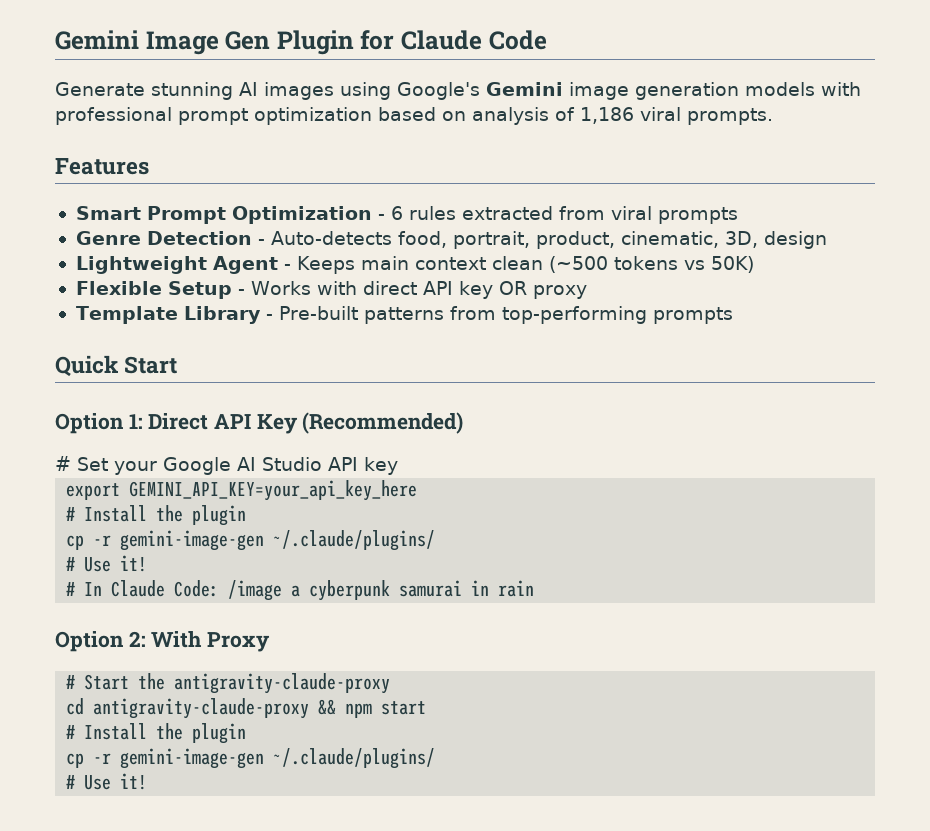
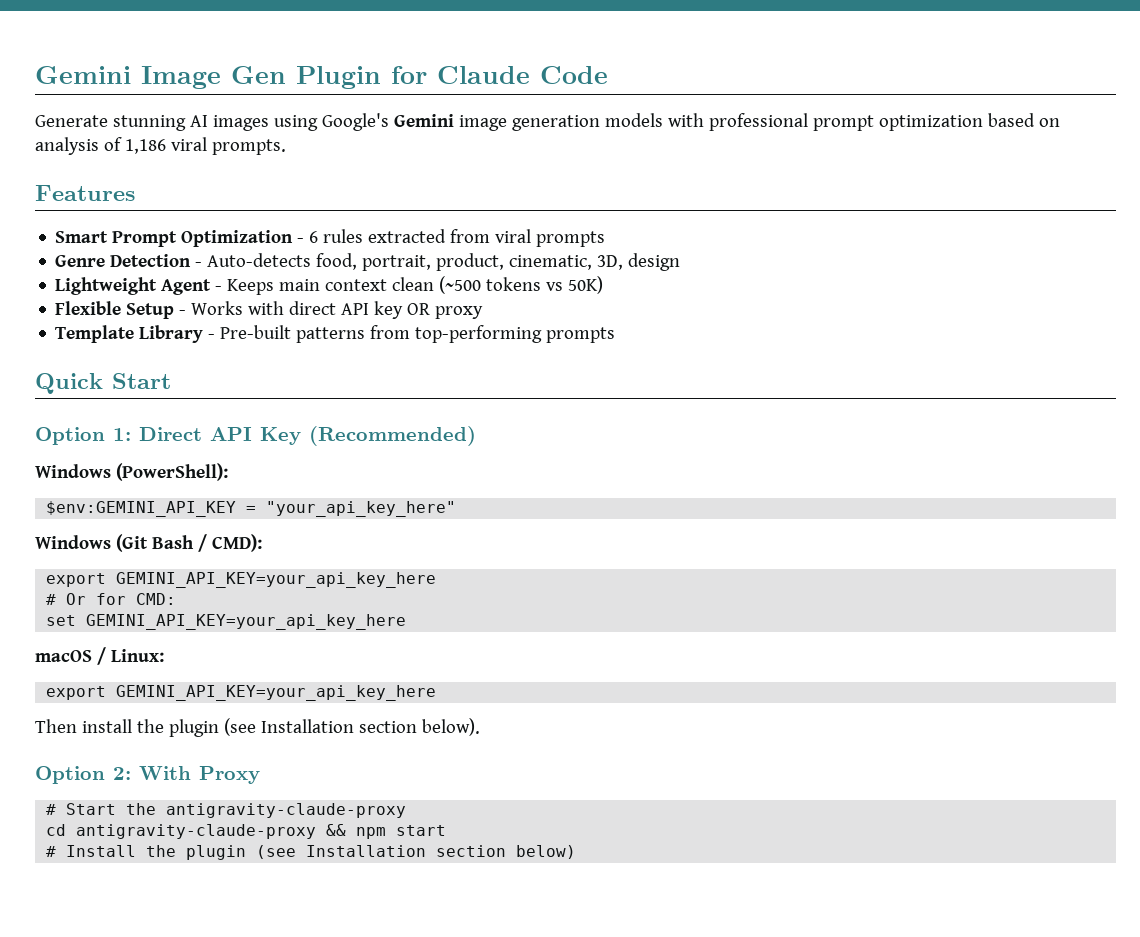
- # Set your Google AI Studio API key
+ Windows (PowerShell):
+ $env:GEMINI_API_KEY = "your_api_key_here"
+ Windows (Git Bash / CMD):
  export GEMINI_API_KEY=your_api_key_here
- # Install the plugin
- cp -r gemini-image-gen ~/.claude/plugins/
- # Use it!
- # In Claude Code: /image a cyberpunk samurai in rain
+ # Or for CMD:
+ set GEMINI_API_KEY=your_api_key_here
+ macOS / Linux:
+ export GEMINI_API_KEY=your_api_key_here
+ Then install the plugin (see Installation section below).
  cd antigravity-claude-proxy && npm start
- # Install the plugin
- cp -r gemini-image-gen ~/.claude/plugins/
- # Use it!
+ # Install the plugin (see Installation section below)

